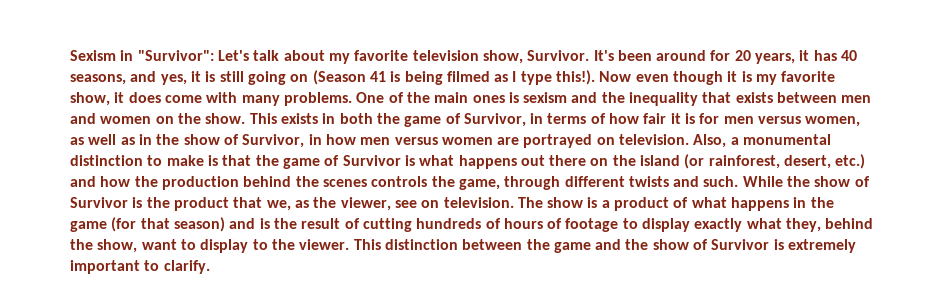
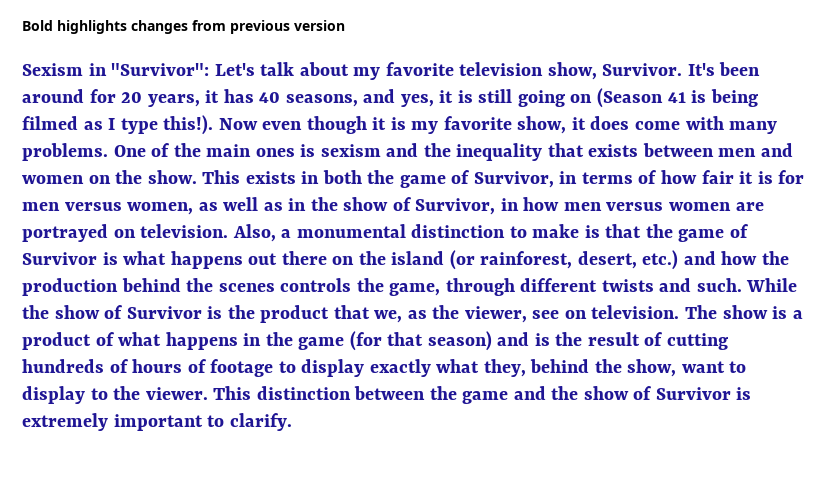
+ Bold highlights changes from previous version

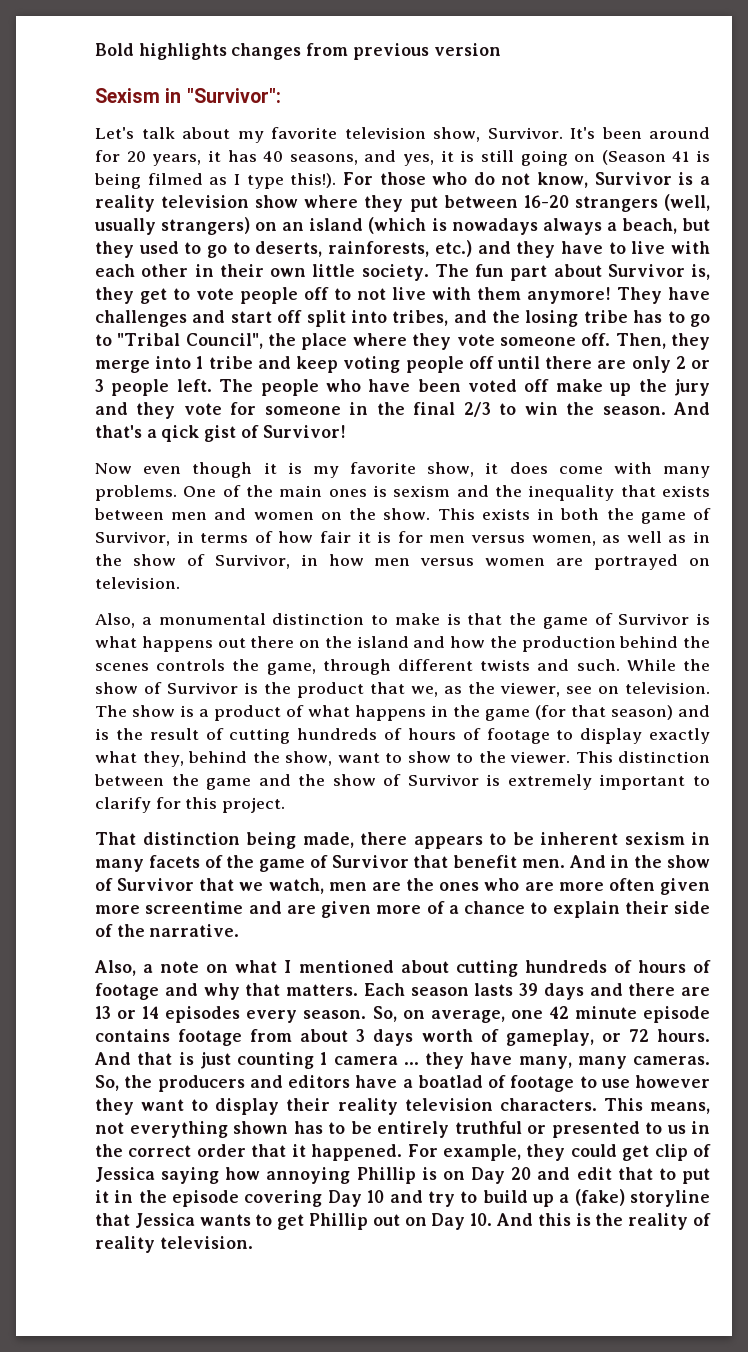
- Sexism in "Survivor": Let's talk about my favorite television show, Survivor.
+ Sexism in "Survivor":
+ Let's talk about my favorite television show, Survivor.
- It's been around for 20 years, it has 40 seasons, and yes, it is still going on (Season 41 is being filmed as I type this!). Now even though it is my favorite show, it does come with many problems.
+ It's been around for 20 years, it has 40 seasons, and yes, it is still going on (Season 41 is being filmed as I type this!). For those who do not know, Survivor is a reality television show where they put between 16-20 strangers (well, usually strangers) on an island (which is nowadays always a beach, but they used to go to deserts, rainforests, etc.) and they have to live with each other in their own little society. The fun part about Survivor is, they get to vote people off to not live with them anymore! They have challenges and start off split into tribes, and the losing tribe has to go to "Tribal Council", the place where they vote someone off. Then, they merge into 1 tribe and keep voting people off until there are only 2 or 3 people left. The people who have been voted off make up the jury and they vote for someone in the final 2/3 to win the season. And that's a qick gist of Survivor!
+ Now even though it is my favorite show, it does come with many problems.
- This exists in both the game of Survivor, in terms of how fair it is for men versus women, as well as in the show of Survivor, in how men versus women are portrayed on television. Also, a monumental distinction to make is that the game of Survivor is what happens out there on the island (or rainforest, desert, etc.) and how the production behind the scenes controls the game, through different twists and such.
+ This exists in both the game of Survivor, in terms of how fair it is for men versus women, as well as in the show of Survivor, in how men versus women are portrayed on television.
+ Also, a monumental distinction to make is that the game of Survivor is what happens out there on the island and how the production behind the scenes controls the game, through different twists and such.
- The show is a product of what happens in the game (for that season) and is the result of cutting hundreds of hours of footage to display exactly what they, behind the show, want to display to the viewer.
+ The show is a product of what happens in the game (for that season) and is the result of cutting hundreds of hours of footage to display exactly what they, behind the show, want to show to the viewer.
- This distinction between the game and the show of Survivor is extremely important to clarify.
+ This distinction between the game and the show of Survivor is extremely important to clarify for this project.
+ That distinction being made, there appears to be inherent sexism in many facets of the game of Survivor that benefit men. And in the show of Survivor that we watch, men are the ones who are more often given more screentime and are given more of a chance to explain their side of the narrative.
+ Also, a note on what I mentioned about cutting hundreds of hours of footage and why that matters. Each season lasts 39 days and there are 13 or 14 episodes every season. So, on average, one 42 minute episode contains footage from about 3 days worth of gameplay, or 72 hours. And that is just counting 1 camera ... they have many, many cameras. So, the producers and editors have a boatlad of footage to use however they want to display their reality television characters. This means, not everything shown has to be entirely truthful or presented to us in the correct order that it happened. For example, they could get clip of Jessica saying how annoying Phillip is on Day 20 and edit that to put it in the episode covering Day 10 and try to build up a (fake) storyline that Jessica wants to get Phillip out on Day 10. And this is the reality of reality television.

